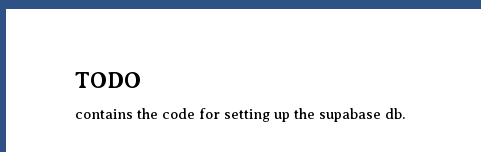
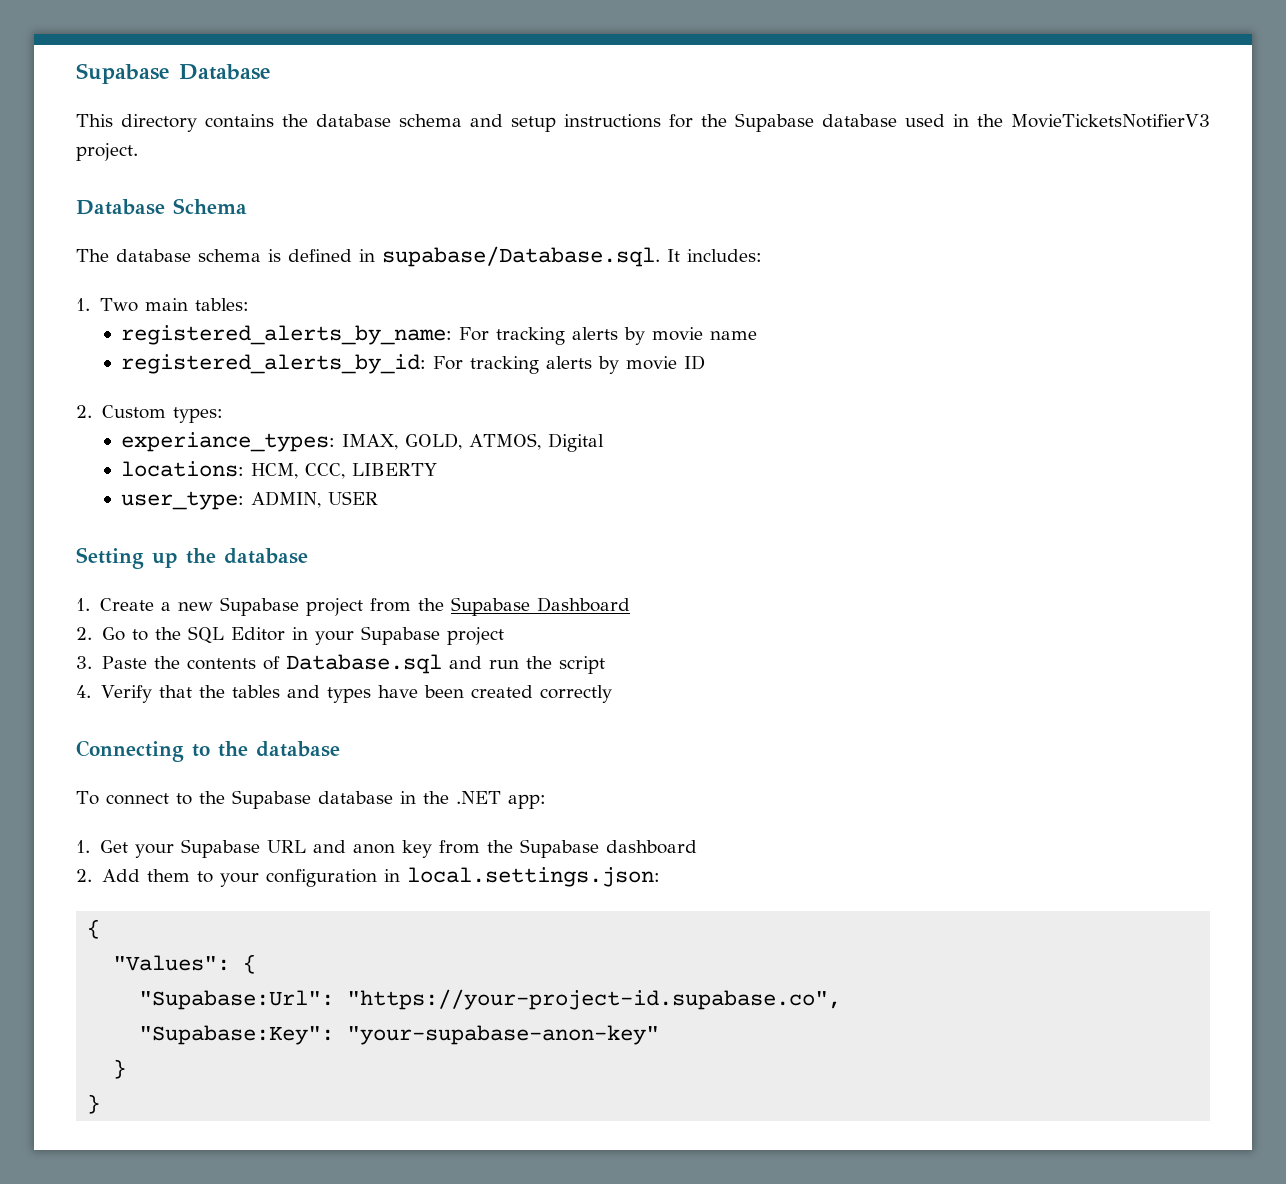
- TODO
- contains the code for setting up the supabase db.
+ Supabase Database
+ This directory contains the database schema and setup instructions for the Supabase database used in the MovieTicketsNotifierV3 project.
+ Database Schema
+ The database schema is defined in supabase/Database.sql. It includes:
+ 1. Two main tables:
+ registered_alerts_by_name: For tracking alerts by movie name
+ registered_alerts_by_id: For tracking alerts by movie ID
+ 2. Custom types:
+ experiance_types: IMAX, GOLD, ATMOS, Digital
+ locations: HCM, CCC, LIBERTY
+ user_type: ADMIN, USER
+ Setting up the database
+ 1. Create a new Supabase project from the Supabase Dashboard
+ 2. Go to the SQL Editor in your Supabase project
+ 3. Paste the contents of Database.sql and run the script
+ 4. Verify that the tables and types have been created correctly
+ Connecting to the database
+ To connect to the Supabase database in the .NET app:
+ 1. Get your Supabase URL and anon key from the Supabase dashboard
+ 2. Add them to your configuration in local.settings.json:
+ {
+ "Values": {
+ "Supabase:Url": "https://your-project-id.supabase.co",
+ "Supabase:Key": "your-supabase-anon-key"
+ }
+ }

